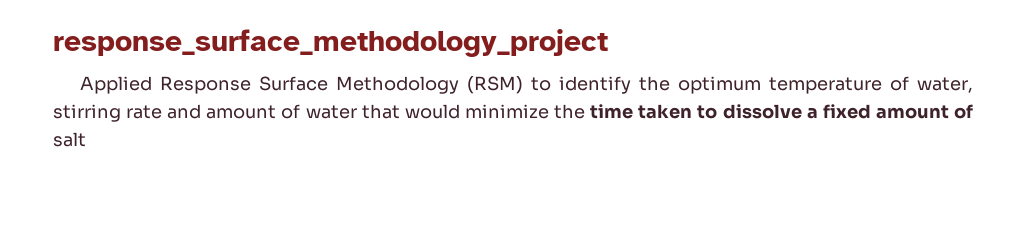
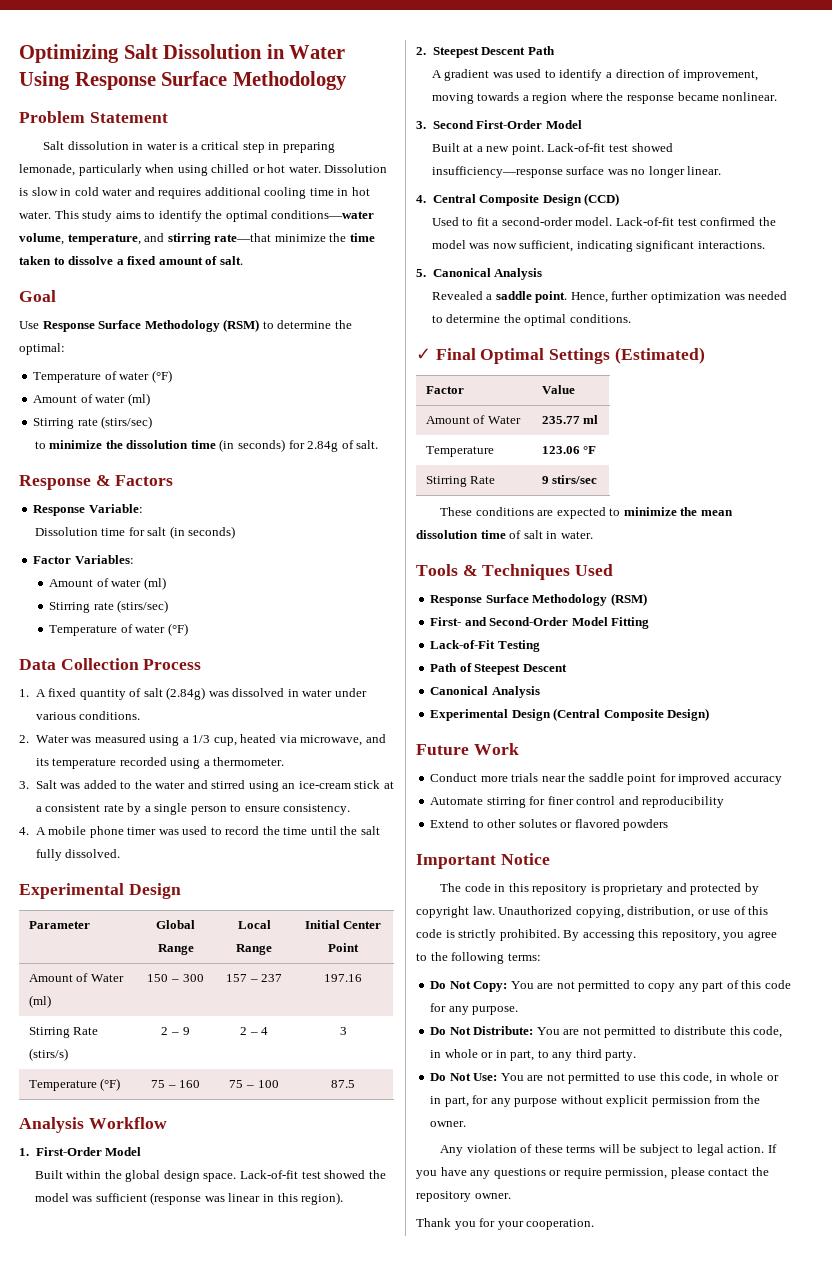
- response_surface_methodology_project
- Applied Response Surface Methodology (RSM) to identify the optimum temperature of water, stirring rate and amount of water that would minimize the time taken to dissolve a fixed amount of salt
+ Optimizing Salt Dissolution in Water Using Response Surface Methodology
+ Problem Statement
+ Salt dissolution in water is a critical step in preparing lemonade, particularly when using chilled or hot water. Dissolution is slow in cold water and requires additional cooling time in hot water. This study aims to identify the optimal conditions—water volume, temperature, and stirring rate—that minimize the time taken to dissolve a fixed amount of salt.
+ Goal
+ Use Response Surface Methodology (RSM) to determine the optimal:
+ Temperature of water (°F)
+ Amount of water (ml)
+ Stirring rate (stirs/sec)
+ to minimize the dissolution time (in seconds) for 2.84g of salt.
+ Response & Factors
+ Response Variable:
+ Dissolution time for salt (in seconds)
+ Factor Variables:
+ Amount of water (ml)
+ Stirring rate (stirs/sec)
+ Temperature of water (°F)
+ Data Collection Process
+ 1. A fixed quantity of salt (2.84g) was dissolved in water under various conditions.
+ 2. Water was measured using a 1/3 cup, heated via microwave, and its temperature recorded using a thermometer.
+ 3. Salt was added to the water and stirred using an ice-cream stick at a consistent rate by a single person to ensure consistency.
+ 4. A mobile phone timer was used to record the time until the salt fully dissolved.
+ Experimental Design
+ Parameter | Global Range | Local Range | Initial Center Point
+ Amount of Water (ml) | 150 – 300 | 157 – 237 | 197.16
+ Stirring Rate (stirs/s) | 2 – 9 | 2 – 4 | 3
+ Temperature (°F) | 75 – 160 | 75 – 100 | 87.5
+ Analysis Workflow
+ 1. First-Order Model
+ Built within the global design space. Lack-of-fit test showed the model was sufficient (response was linear in this region).
+ 2. Steepest Descent Path
+ A gradient was used to identify a direction of improvement, moving towards a region where the response became nonlinear.
+ 3. Second First-Order Model
+ Built at a new point. Lack-of-fit test showed insufficiency—response surface was no longer linear.
+ 4. Central Composite Design (CCD)
+ Used to fit a second-order model. Lack-of-fit test confirmed the model was now sufficient, indicating significant interactions.
+ 5. Canonical Analysis
+ Revealed a saddle point. Hence, further optimization was needed to determine the optimal conditions.
+ ✓ Final Optimal Settings (Estimated)
+ Factor | Value
+ Amount of Water | 235.77 ml
+ Temperature | 123.06 °F
+ Stirring Rate | 9 stirs/sec
+ These conditions are expected to minimize the mean dissolution time of salt in water.
+ Tools & Techniques Used
+ Response Surface Methodology (RSM)
+ First- and Second-Order Model Fitting
+ Lack-of-Fit Testing
+ Path of Steepest Descent
+ Canonical Analysis
+ Experimental Design (Central Composite Design)
+ Future Work
+ Conduct more trials near the saddle point for improved accuracy
+ Automate stirring for finer control and reproducibility
+ Extend to other solutes or flavored powders
+ Important Notice
+ The code in this repository is proprietary and protected by copyright law. Unauthorized copying, distribution, or use of this code is strictly prohibited. By accessing this repository, you agree to the following terms:
+ Do Not Copy: You are not permitted to copy any part of this code for any purpose.
+ Do Not Distribute: You are not permitted to distribute this code, in whole or in part, to any third party.
+ Do Not Use: You are not permitted to use this code, in whole or in part, for any purpose without explicit permission from the owner.
+ Any violation of these terms will be subject to legal action. If you have any questions or require permission, please contact the repository owner.
+ Thank you for your cooperation.

